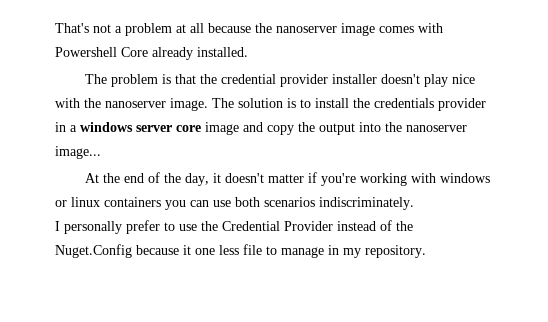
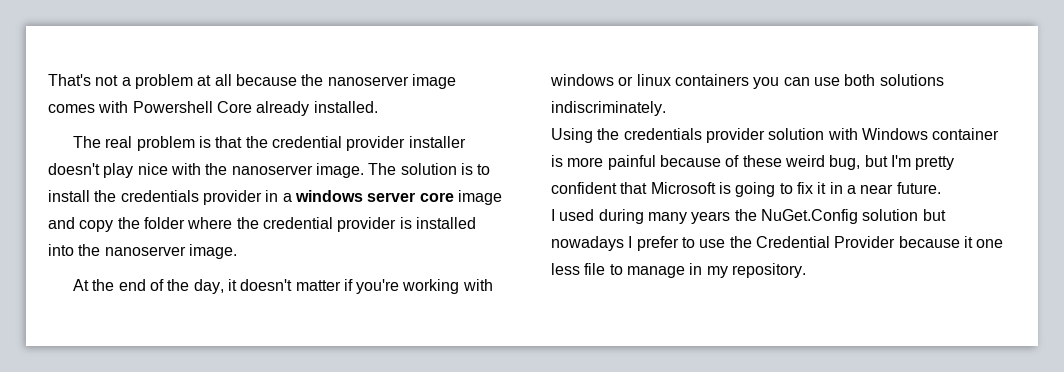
- The problem is that the credential provider installer doesn't play nice with the nanoserver image.
+ The real problem is that the credential provider installer doesn't play nice with the nanoserver image.
- The solution is to install the credentials provider in a windows server core image and copy the output into the nanoserver image...
+ The solution is to install the credentials provider in a windows server core image and copy the folder where the credential provider is installed into the nanoserver image.
- At the end of the day, it doesn't matter if you're working with windows or linux containers you can use both scenarios indiscriminately.
+ At the end of the day, it doesn't matter if you're working with windows or linux containers you can use both solutions indiscriminately.
- I personally prefer to use the Credential Provider instead of the Nuget.Config because it one less file to manage in my repository.
+ Using the credentials provider solution with Windows container is more painful because of these weird bug, but I'm pretty confident that Microsoft is going to fix it in a near future.
+ I used during many years the NuGet.Config solution but nowadays I prefer to use the Credential Provider because it one less file to manage in my repository.

